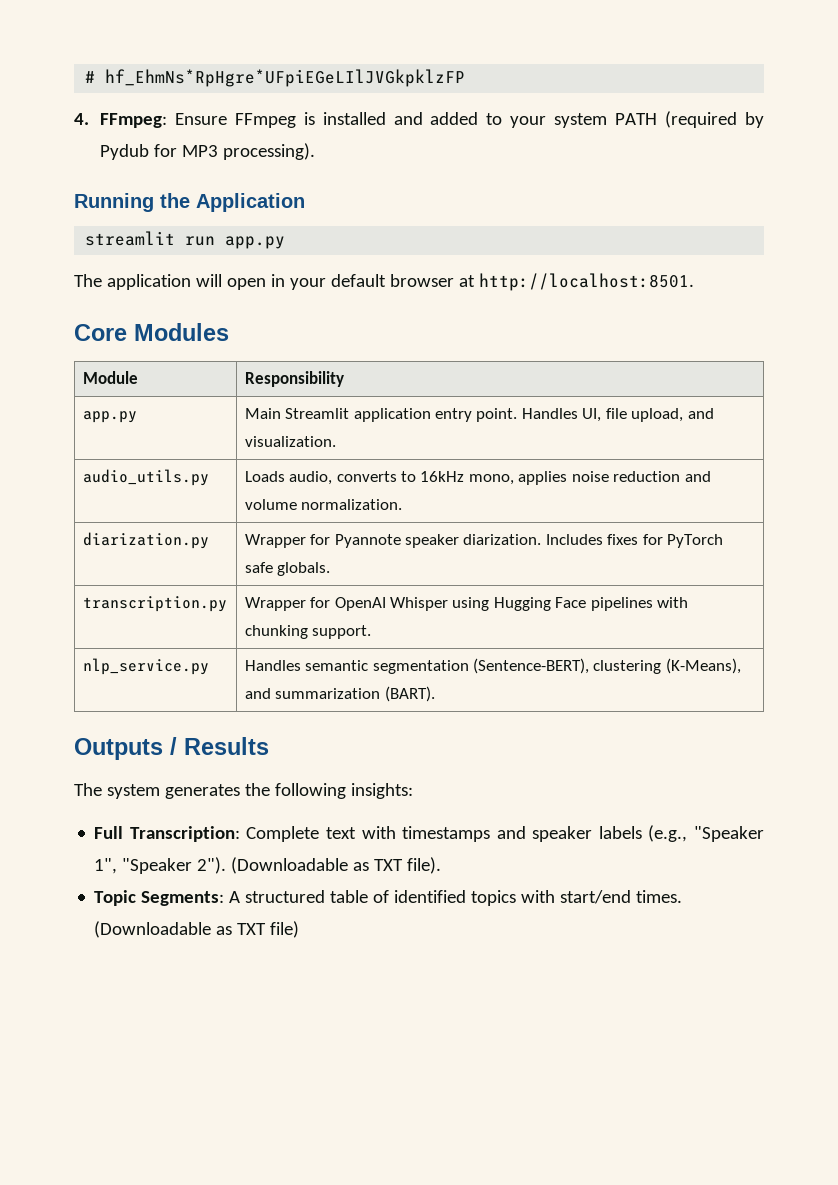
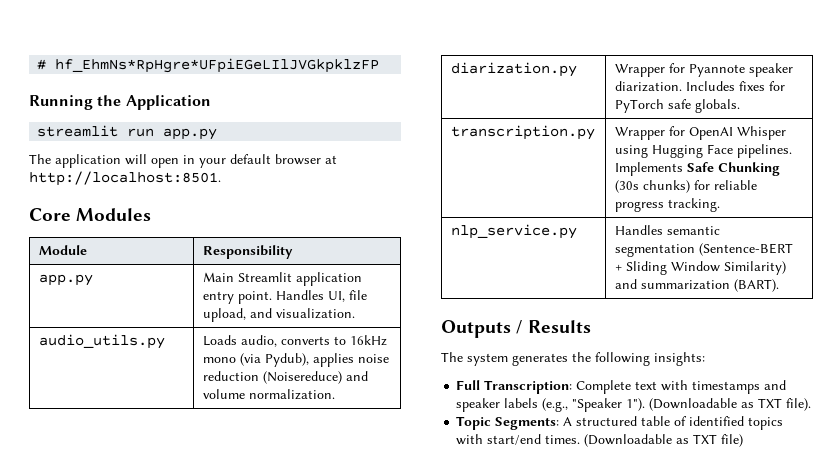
- 4. FFmpeg: Ensure FFmpeg is installed and added to your system PATH (required by Pydub for MP3 processing).
- audio_utils.py | Loads audio, converts to 16kHz mono, applies noise reduction and volume normalization.
+ audio_utils.py | Loads audio, converts to 16kHz mono (via Pydub), applies noise reduction (Noisereduce) and volume normalization.
- transcription.py | Wrapper for OpenAI Whisper using Hugging Face pipelines with chunking support.
+ transcription.py | Wrapper for OpenAI Whisper using Hugging Face pipelines. Implements Safe Chunking (30s chunks) for reliable progress tracking.
- nlp_service.py | Handles semantic segmentation (Sentence-BERT), clustering (K-Means), and summarization (BART).
+ nlp_service.py | Handles semantic segmentation (Sentence-BERT + Sliding Window Similarity) and summarization (BART).
- Full Transcription: Complete text with timestamps and speaker labels (e.g., "Speaker 1", "Speaker 2").
+ Full Transcription: Complete text with timestamps and speaker labels (e.g., "Speaker 1").

